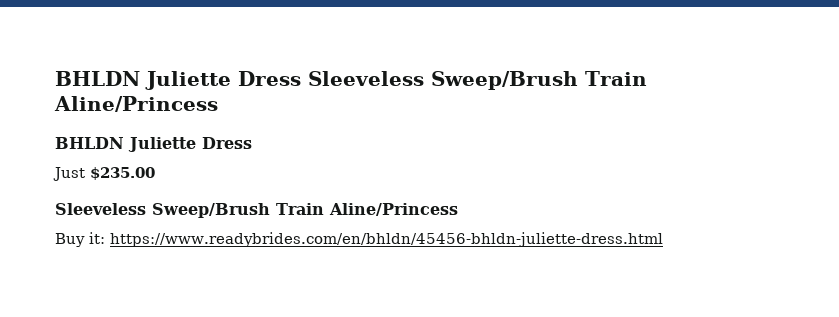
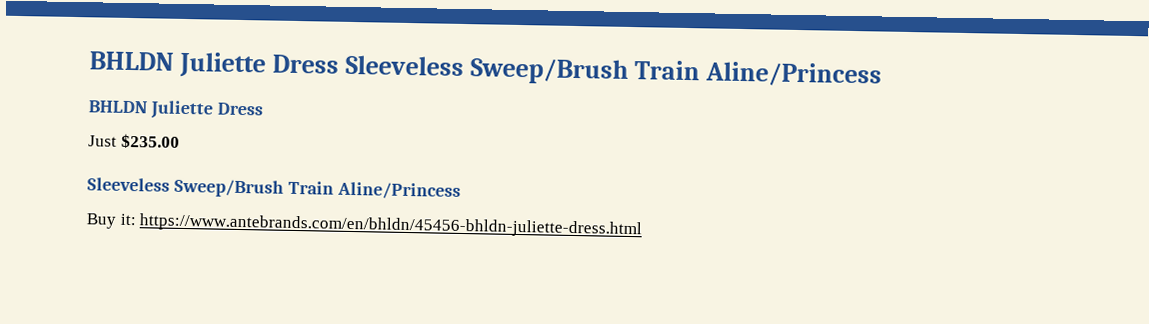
- Buy it: https://www.readybrides.com/en/bhldn/45456-bhldn-juliette-dress.html
+ Buy it: https://www.antebrands.com/en/bhldn/45456-bhldn-juliette-dress.html

